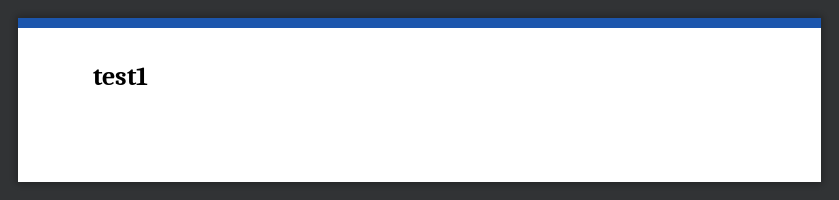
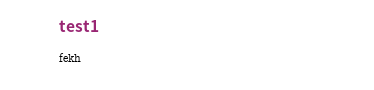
+ fekh

